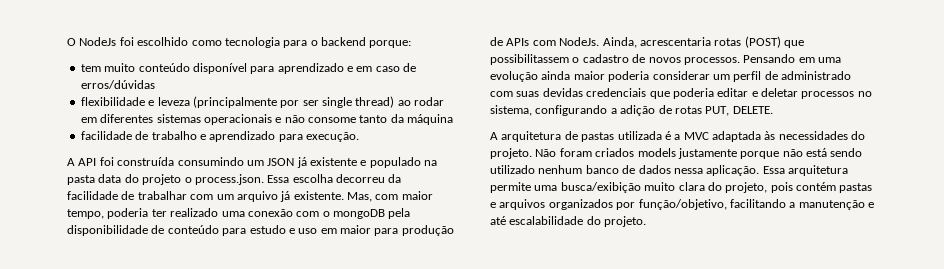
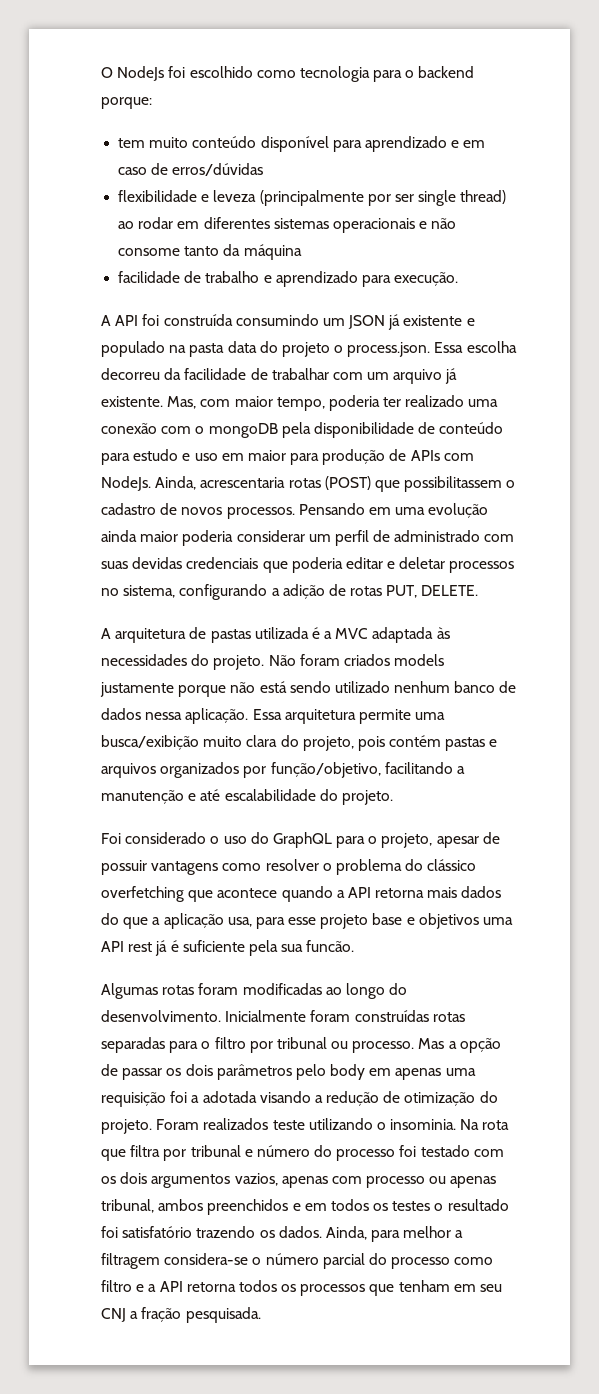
+ Foi considerado o uso do GraphQL para o projeto, apesar de possuir vantagens como resolver o problema do clássico overfetching que acontece quando a API retorna mais dados do que a aplicação usa, para esse projeto base e objetivos uma API rest já é suficiente pela sua funcão.
+ Algumas rotas foram modificadas ao longo do desenvolvimento. Inicialmente foram construídas rotas separadas para o filtro por tribunal ou processo. Mas a opção de passar os dois parâmetros pelo body em apenas uma requisição foi a adotada visando a redução de otimização do projeto. Foram realizados teste utilizando o insominia. Na rota que filtra por tribunal e número do processo foi testado com os dois argumentos vazios, apenas com processo ou apenas tribunal, ambos preenchidos e em todos os testes o resultado foi satisfatório trazendo os dados. Ainda, para melhor a filtragem considera-se o número parcial do processo como filtro e a API retorna todos os processos que tenham em seu CNJ a fração pesquisada.

